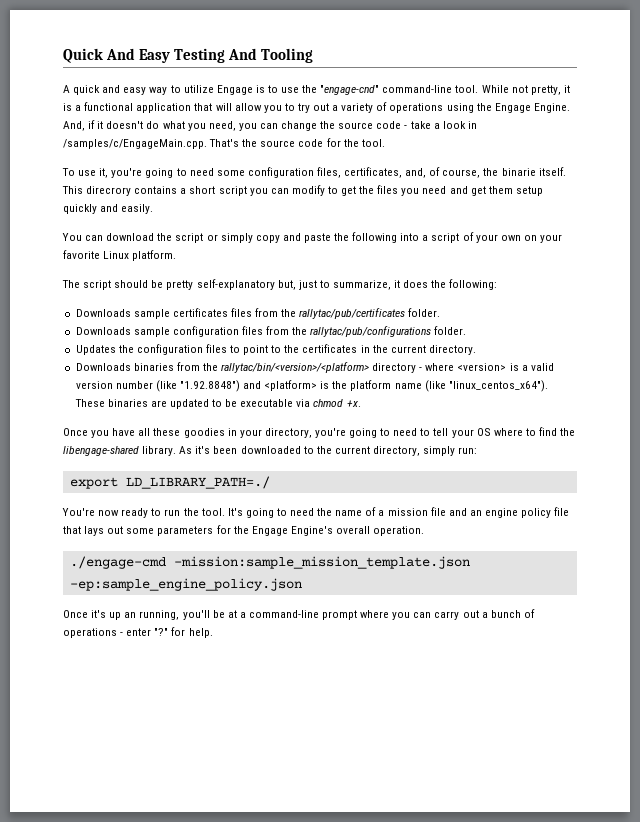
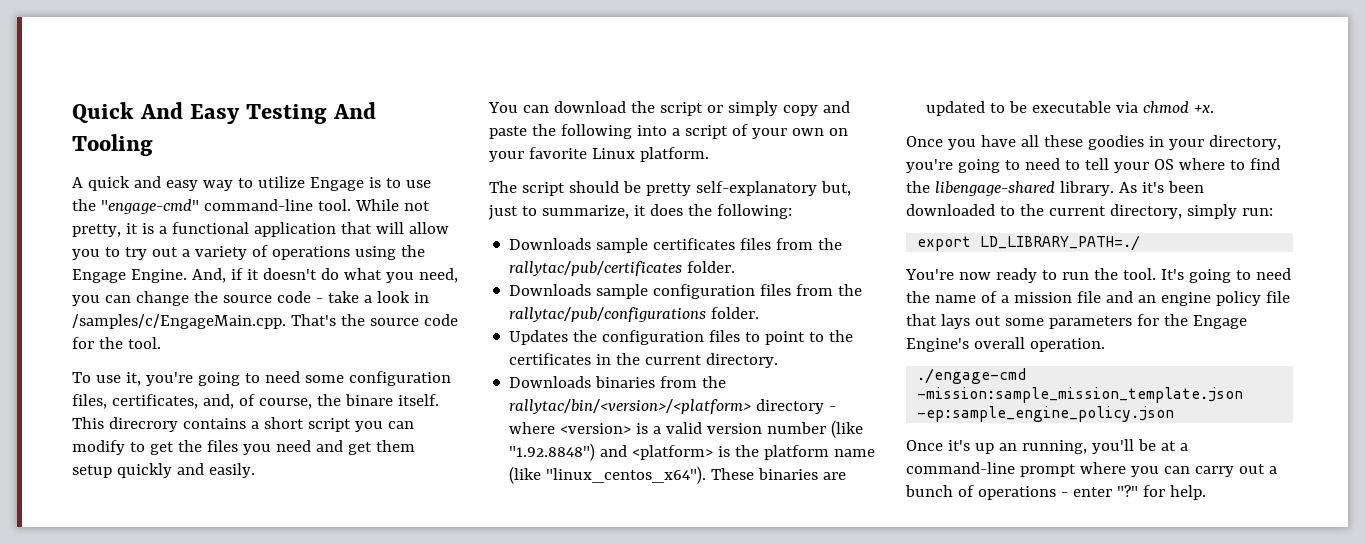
- A quick and easy way to utilize Engage is to use the "engage-cnd" command-line tool.
+ A quick and easy way to utilize Engage is to use the "engage-cmd" command-line tool.
- To use it, you're going to need some configuration files, certificates, and, of course, the binarie itself.
+ To use it, you're going to need some configuration files, certificates, and, of course, the binare itself.

